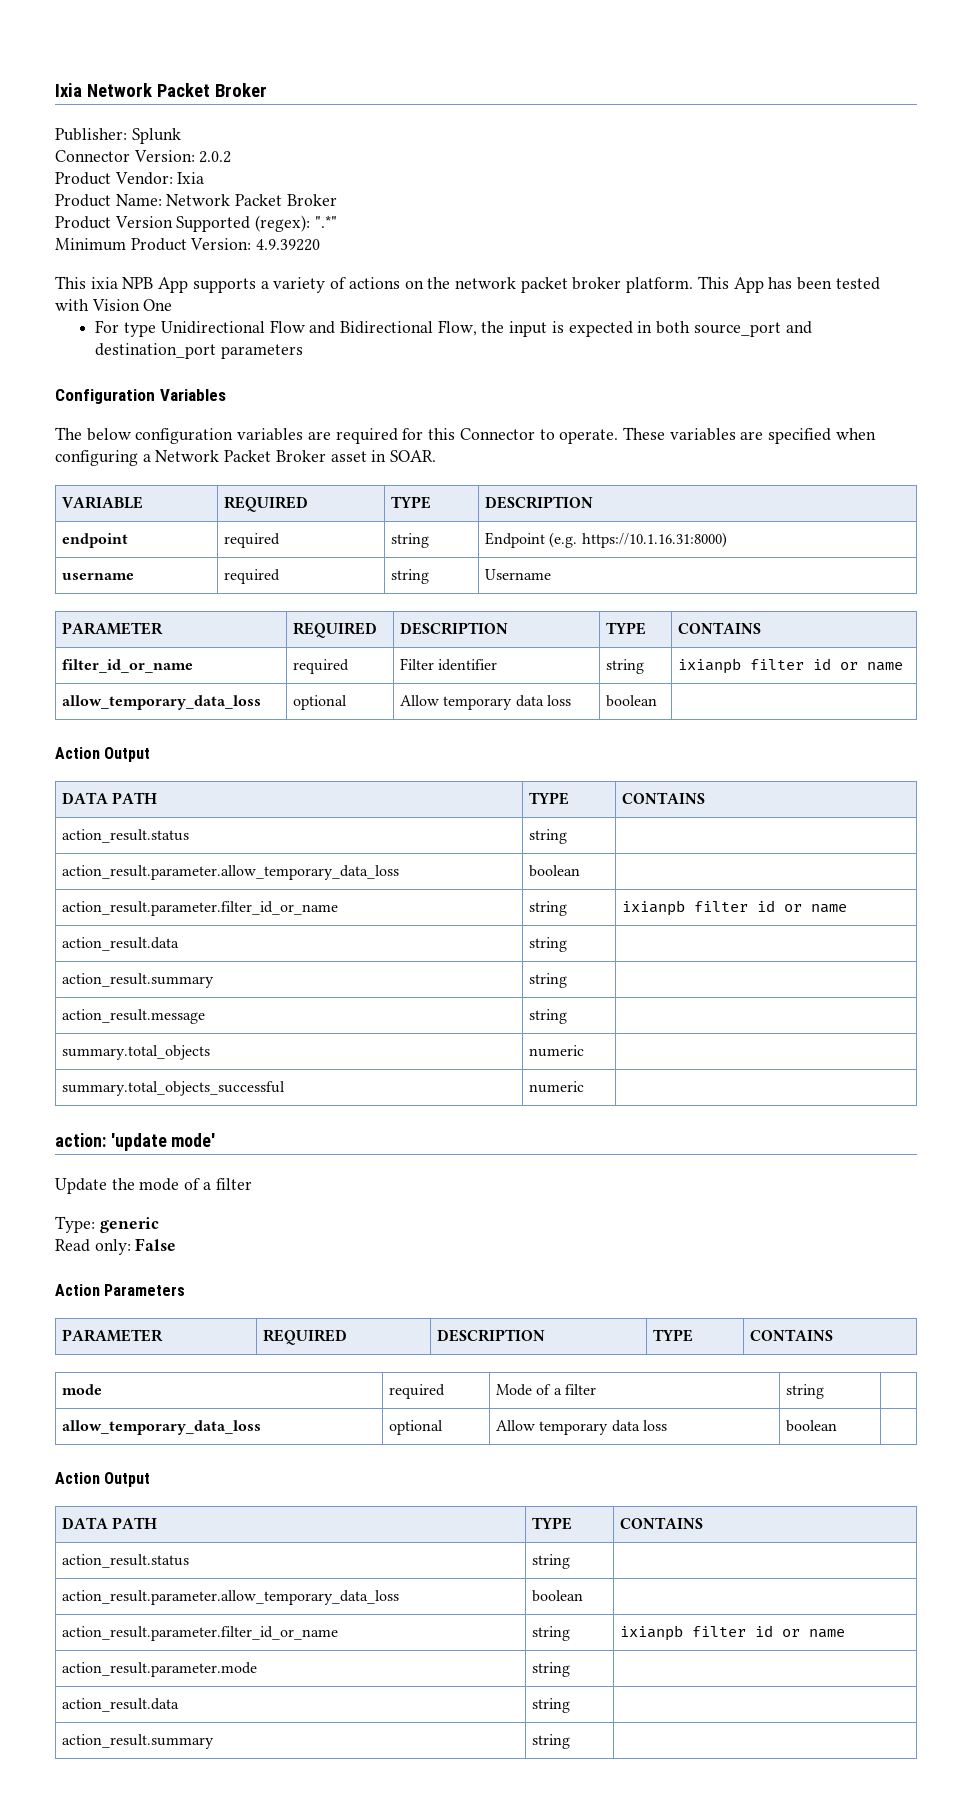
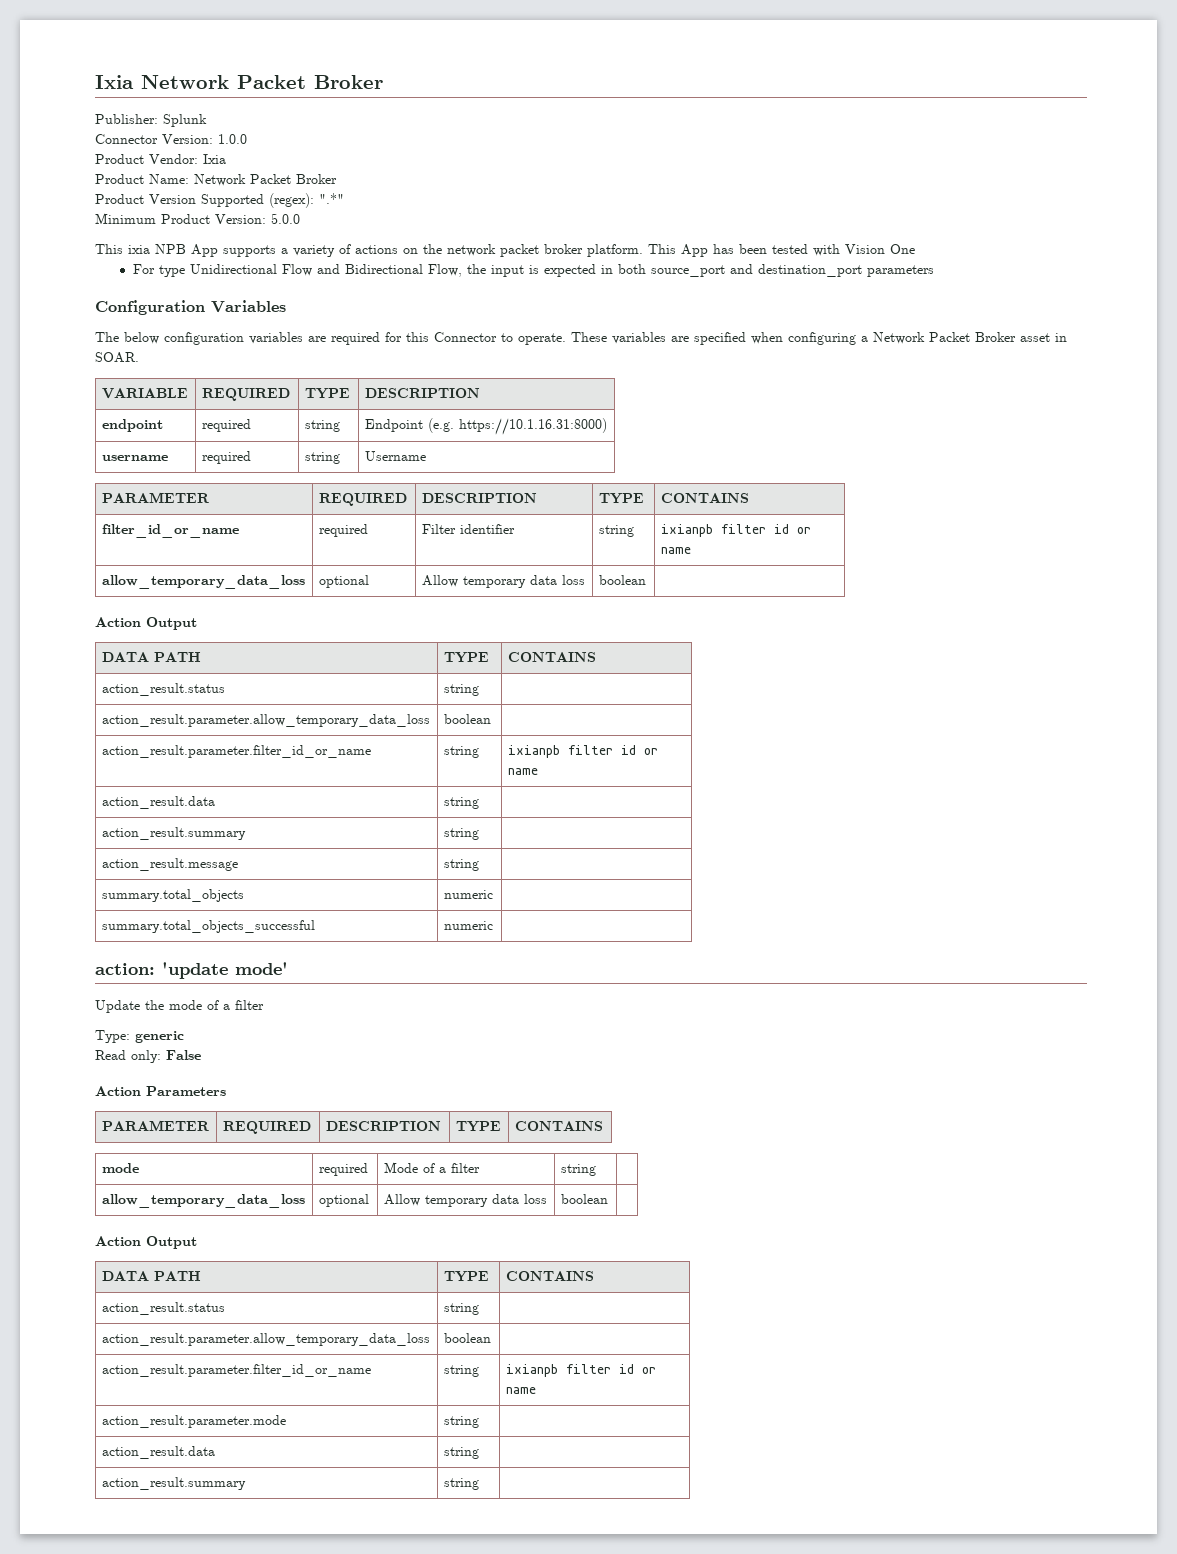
- Connector Version: 2.0.2
+ Connector Version: 1.0.0
- Minimum Product Version: 4.9.39220
+ Minimum Product Version: 5.0.0

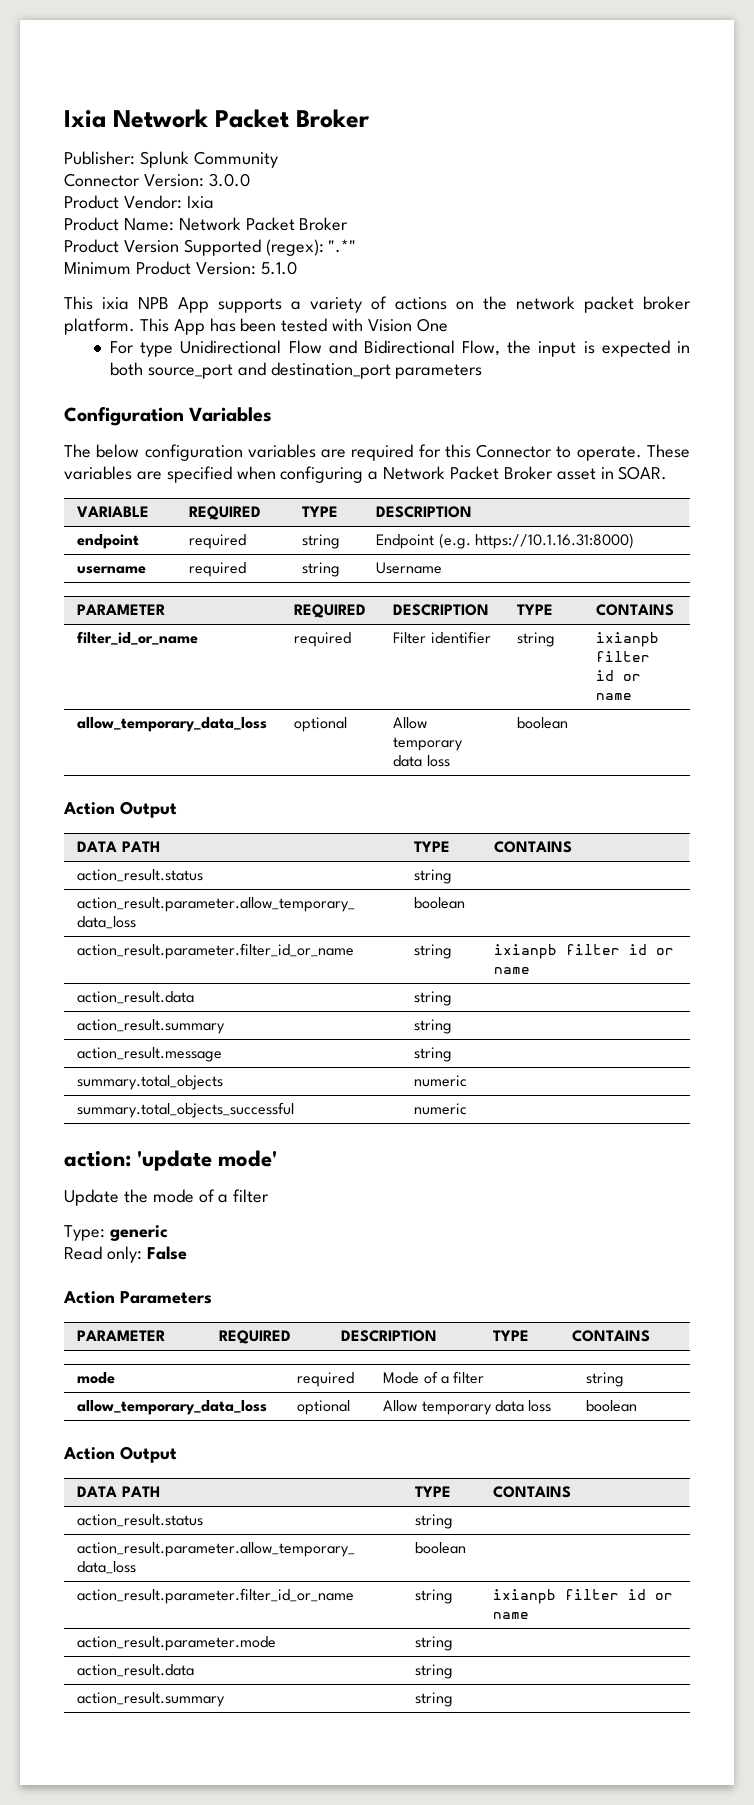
- Publisher: Splunk
+ Publisher: Splunk Community
- Connector Version: 1.0.0
+ Connector Version: 3.0.0
- Minimum Product Version: 5.0.0
+ Minimum Product Version: 5.1.0

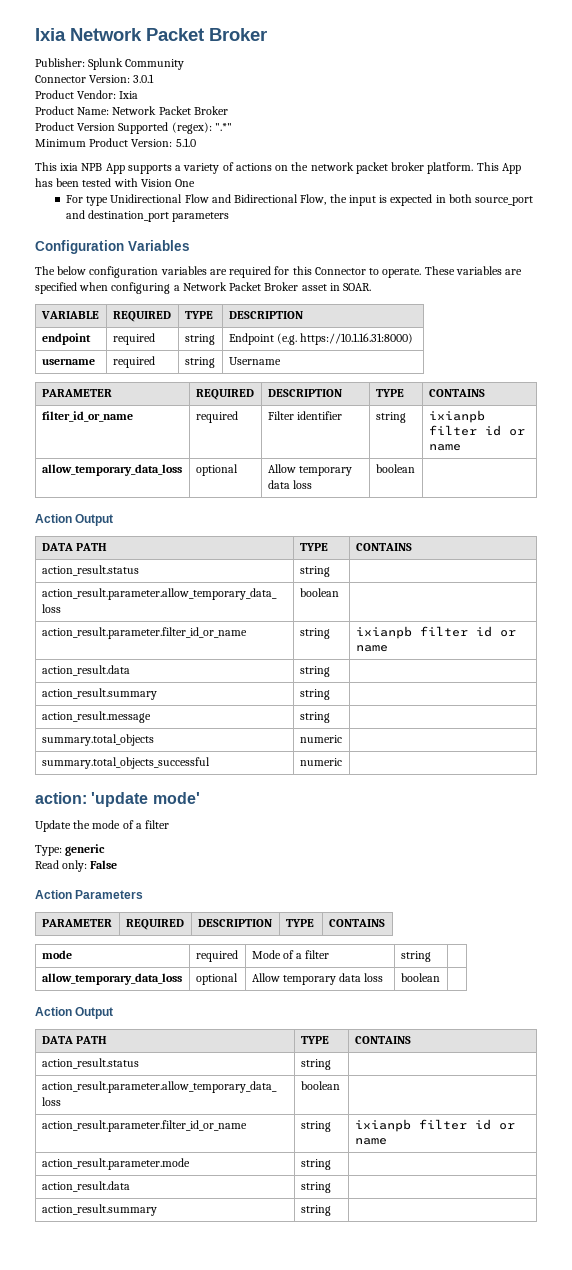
- Connector Version: 3.0.0
+ Connector Version: 3.0.1

